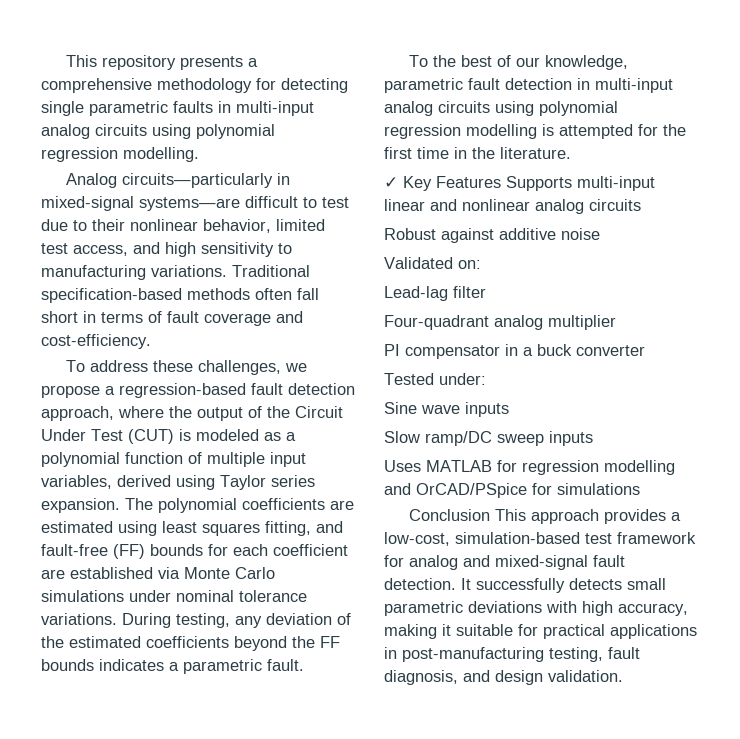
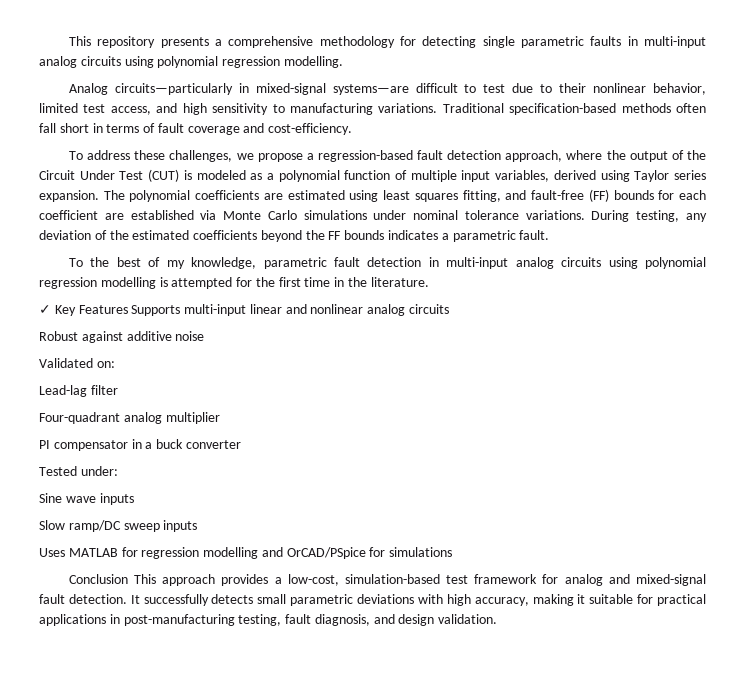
- To the best of our knowledge, parametric fault detection in multi-input analog circuits using polynomial regression modelling is attempted for the first time in the literature.
+ To the best of my knowledge, parametric fault detection in multi-input analog circuits using polynomial regression modelling is attempted for the first time in the literature.

